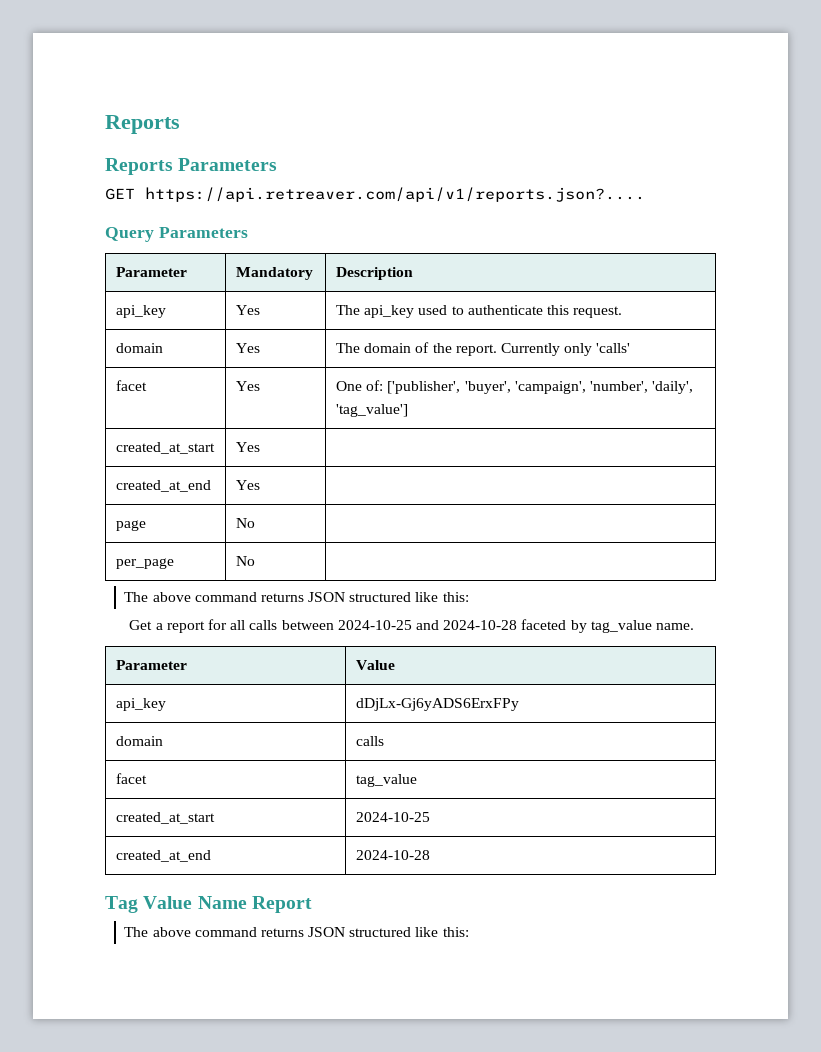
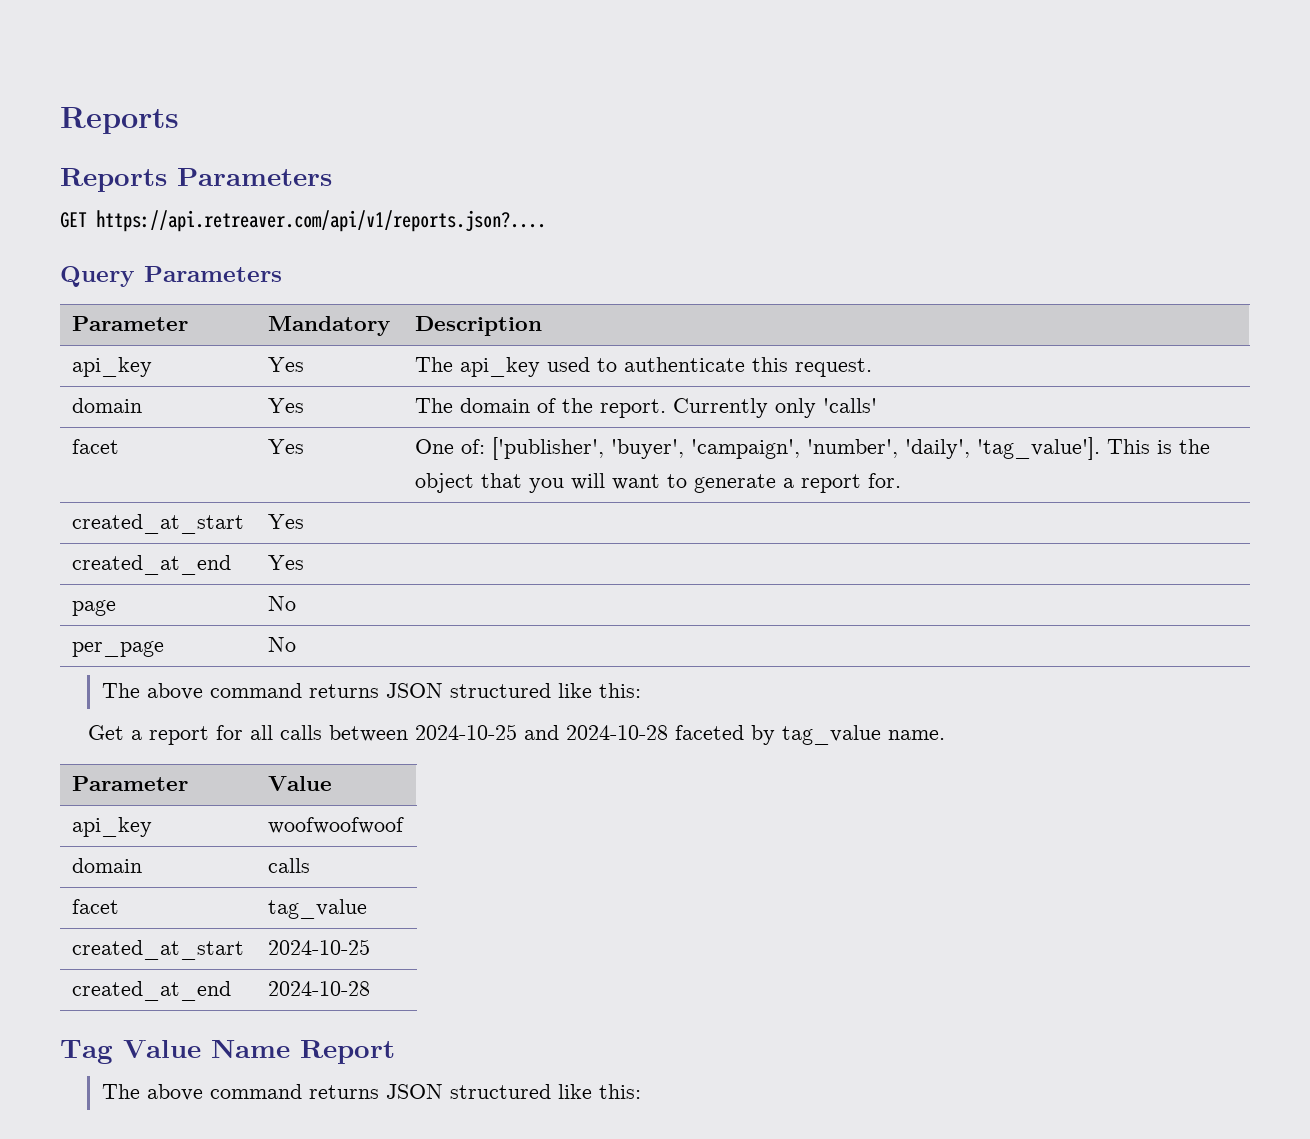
- facet | Yes | One of: ['publisher', 'buyer', 'campaign', 'number', 'daily', 'tag_value']
+ facet | Yes | One of: ['publisher', 'buyer', 'campaign', 'number', 'daily', 'tag_value']. This is the object that you will want to generate a report for.
- api_key | dDjLx-Gj6yADS6ErxFPy
+ api_key | woofwoofwoof

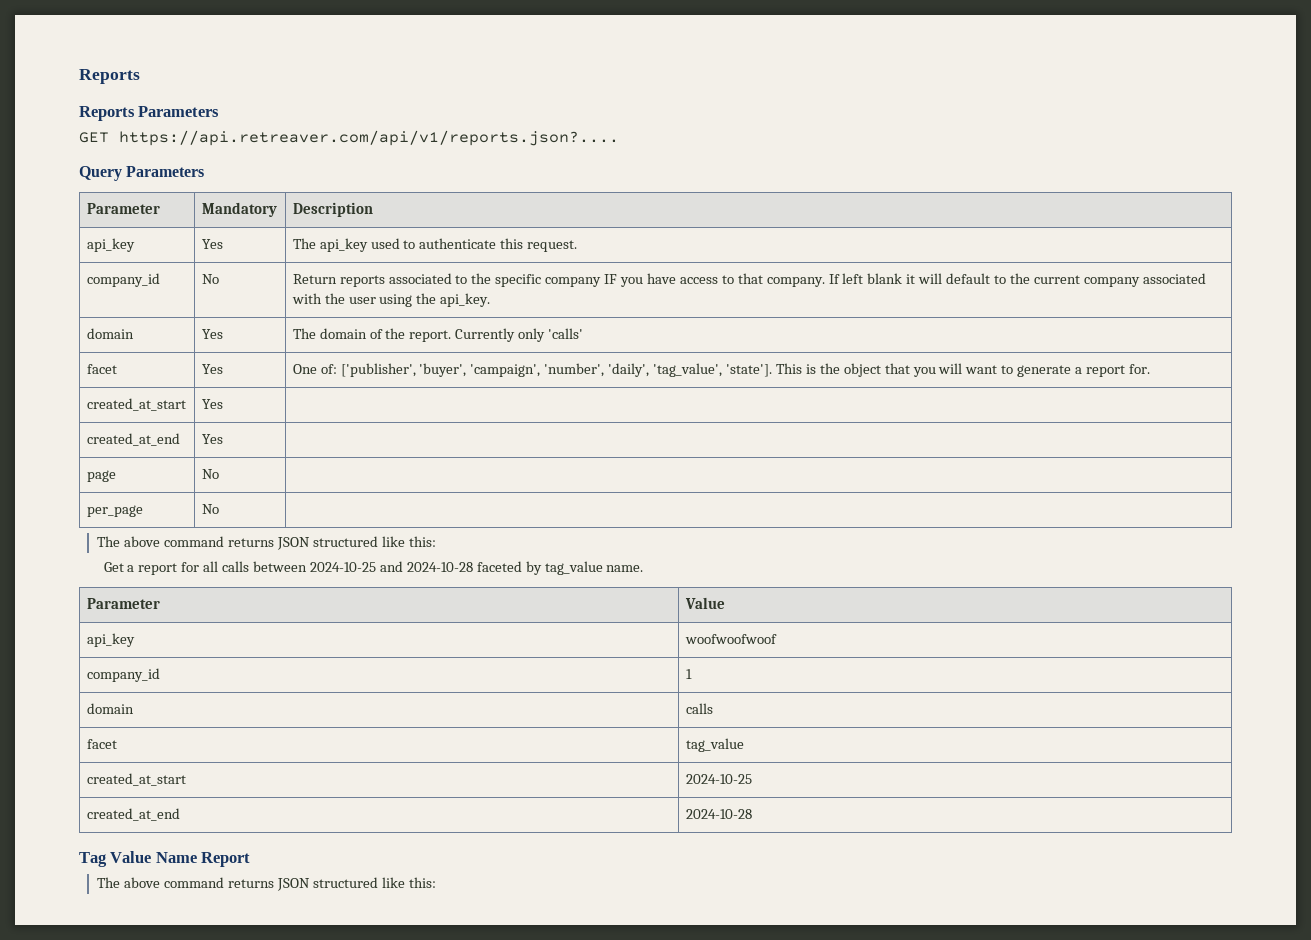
+ company_id | No | Return reports associated to the specific company IF you have access to that company. If left blank it will default to the current company associated with the user using the api_key.
- facet | Yes | One of: ['publisher', 'buyer', 'campaign', 'number', 'daily', 'tag_value']. This is the object that you will want to generate a report for.
+ facet | Yes | One of: ['publisher', 'buyer', 'campaign', 'number', 'daily', 'tag_value', 'state']. This is the object that you will want to generate a report for.
+ company_id | 1

